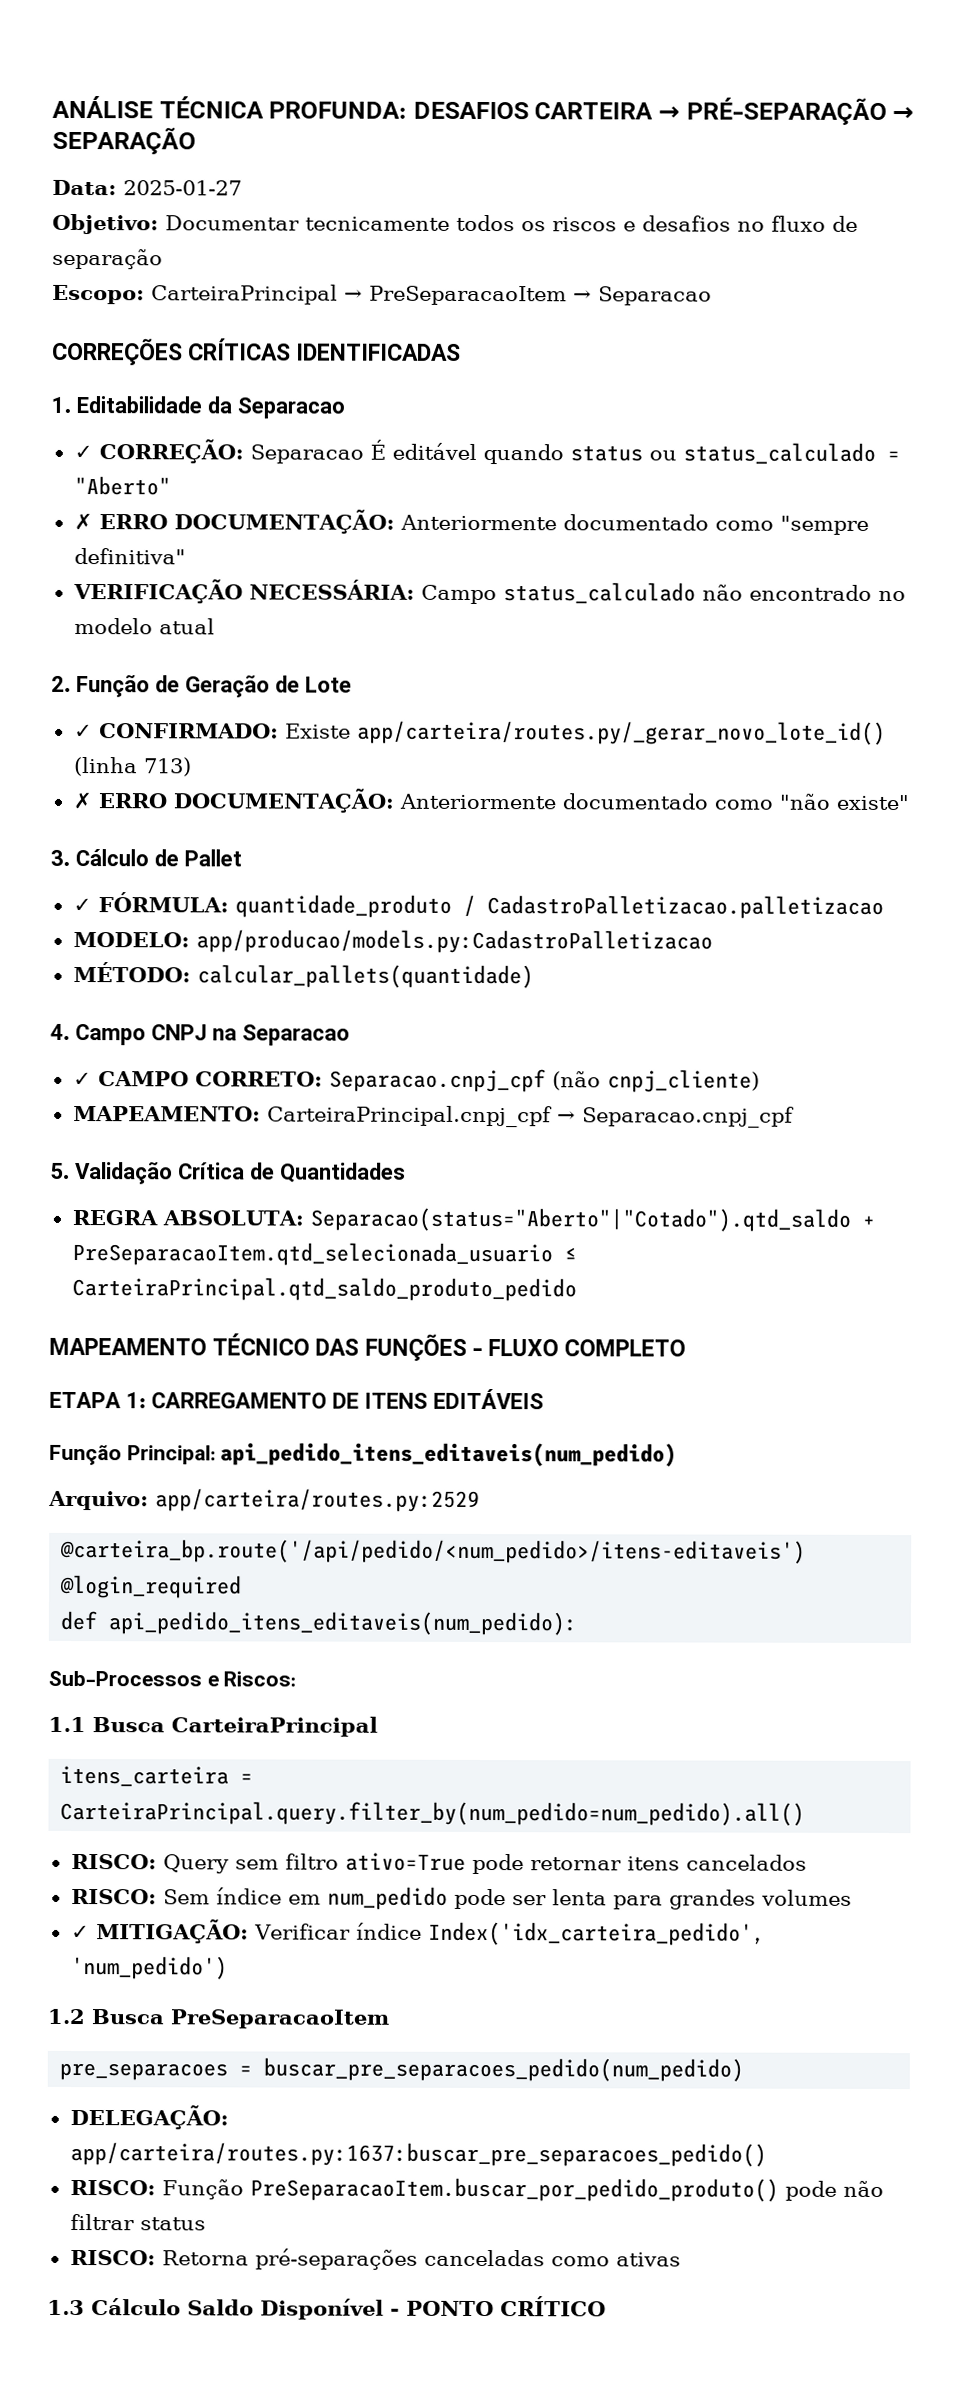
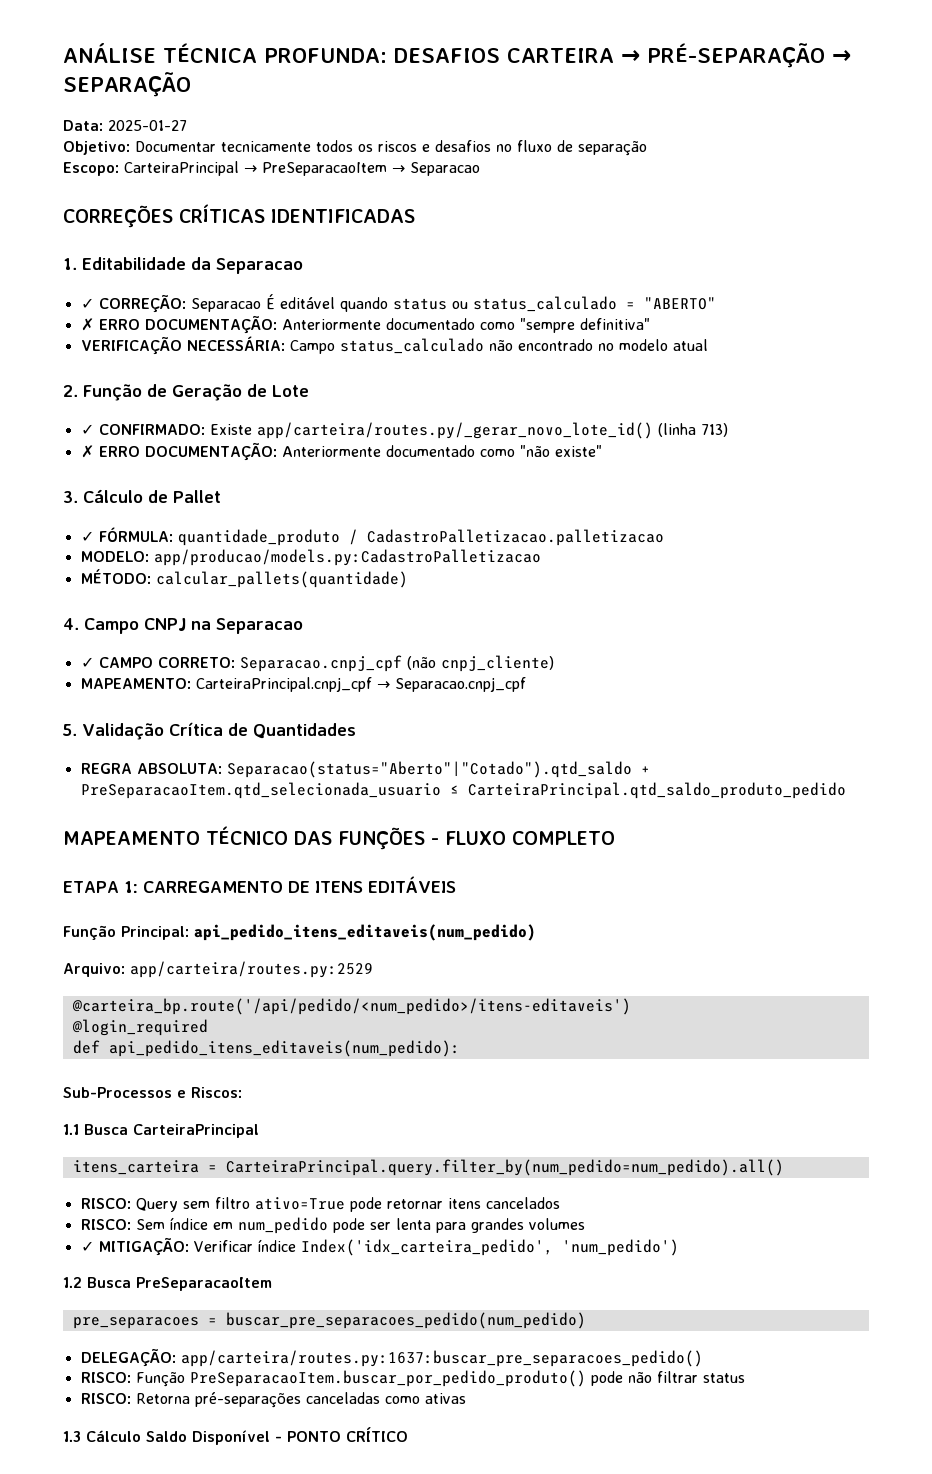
- ✓ CORREÇÃO: Separacao É editável quando status ou status_calculado = "Aberto"
+ ✓ CORREÇÃO: Separacao É editável quando status ou status_calculado = "ABERTO"

